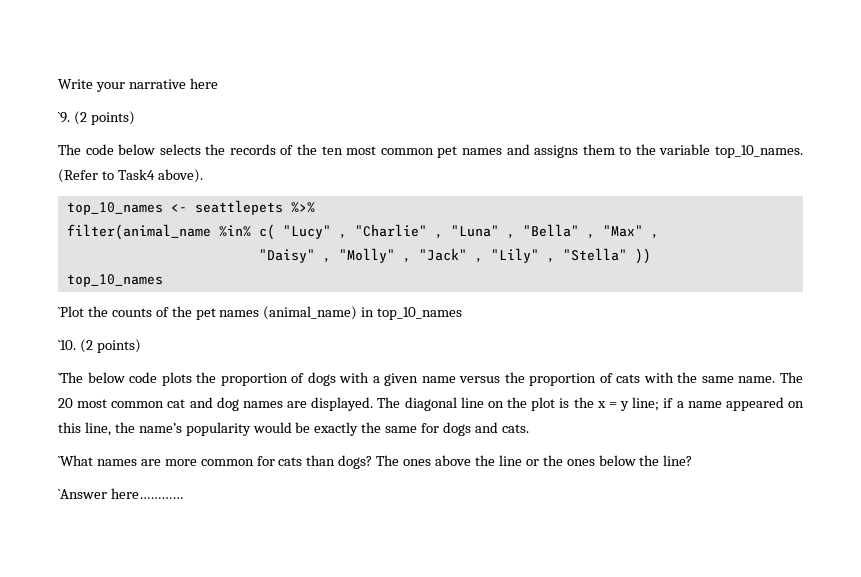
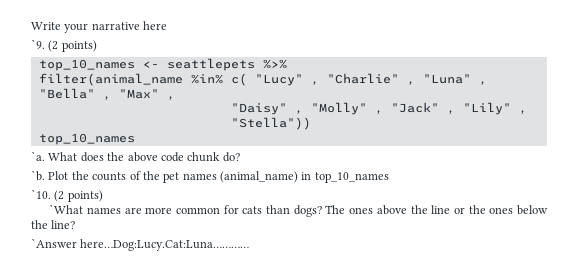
- The code below selects the records of the ten most common pet names and assigns them to the variable top_10_names. (Refer to Task4 above).
- "Daisy" , "Molly" , "Jack" , "Lily" , "Stella" ))
+ "Daisy" , "Molly" , "Jack" , "Lily" , "Stella"))
  top_10_names
- `Plot the counts of the pet names (animal_name) in top_10_names
+ `a. What does the above code chunk do?
+ `b. Plot the counts of the pet names (animal_name) in top_10_names
- `The below code plots the proportion of dogs with a given name versus the proportion of cats with the same name. The 20 most common cat and dog names are displayed. The diagonal line on the plot is the x = y line; if a name appeared on this line, the name’s popularity would be exactly the same for dogs and cats.
- `Answer here…………
+ `Answer here…Dog:Lucy.Cat:Luna…………

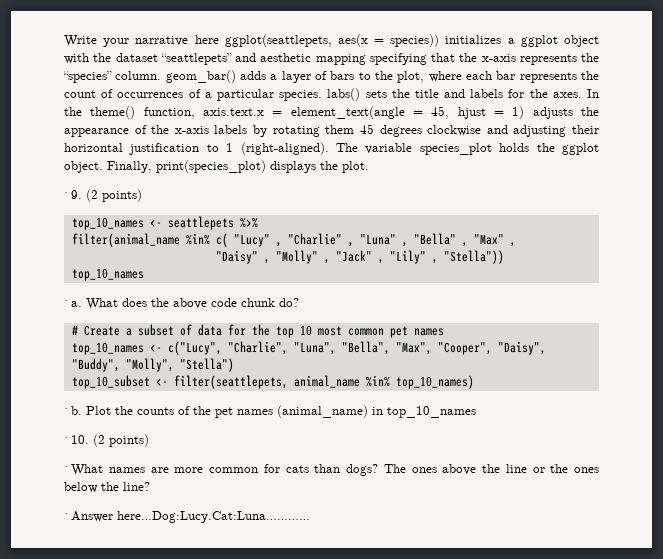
- Write your narrative here
+ Write your narrative here ggplot(seattlepets, aes(x = species)) initializes a ggplot object with the dataset “seattlepets” and aesthetic mapping specifying that the x-axis represents the “species” column. geom_bar() adds a layer of bars to the plot, where each bar represents the count of occurrences of a particular species. labs() sets the title and labels for the axes. In the theme() function, axis.text.x = element_text(angle = 45, hjust = 1) adjusts the appearance of the x-axis labels by rotating them 45 degrees clockwise and adjusting their horizontal justification to 1 (right-aligned). The variable species_plot holds the ggplot object. Finally, print(species_plot) displays the plot.
+ # Create a subset of data for the top 10 most common pet names
+ top_10_names <- c("Lucy", "Charlie", "Luna", "Bella", "Max", "Cooper", "Daisy", "Buddy", "Molly", "Stella")
+ top_10_subset <- filter(seattlepets, animal_name %in% top_10_names)

